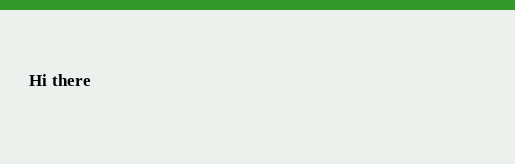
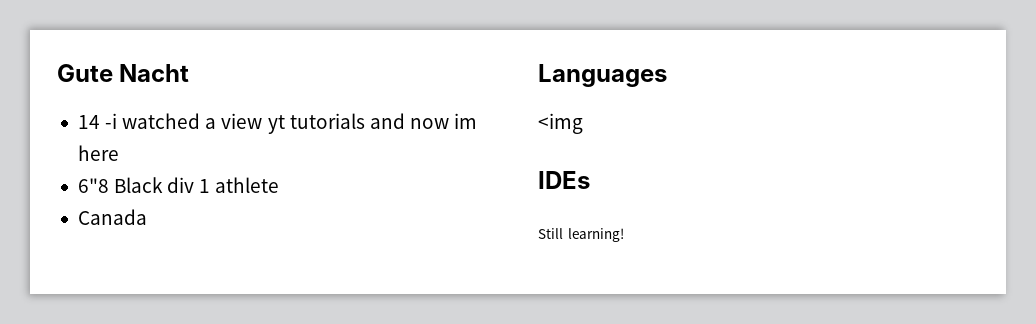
- Hi there
+ Gute Nacht
+ 14 -i watched a view yt tutorials and now im here
+ 6"8 Black div 1 athlete
+ Canada
+ Languages
+ <img
+ IDEs
+ Still learning!

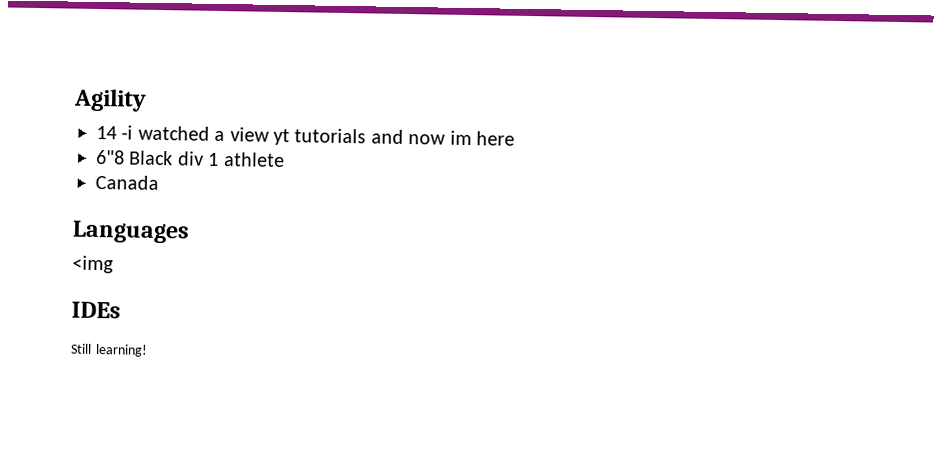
- Gute Nacht
+ Agility

